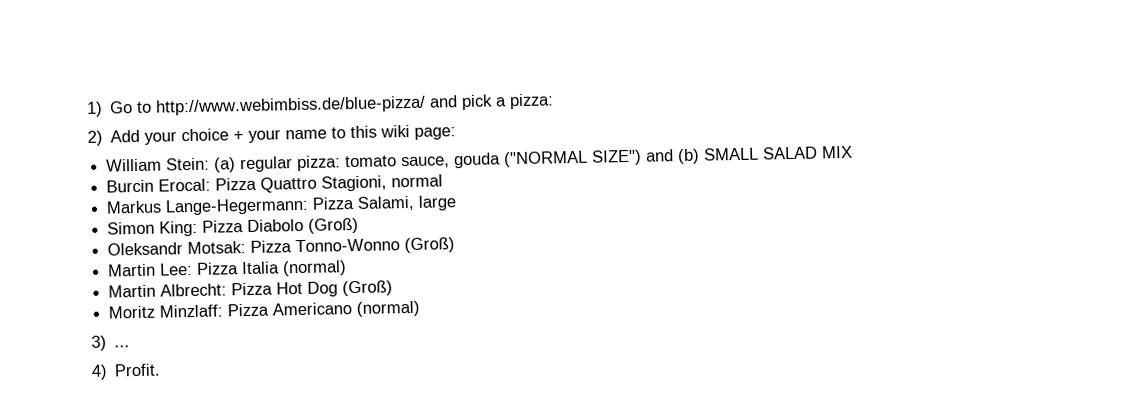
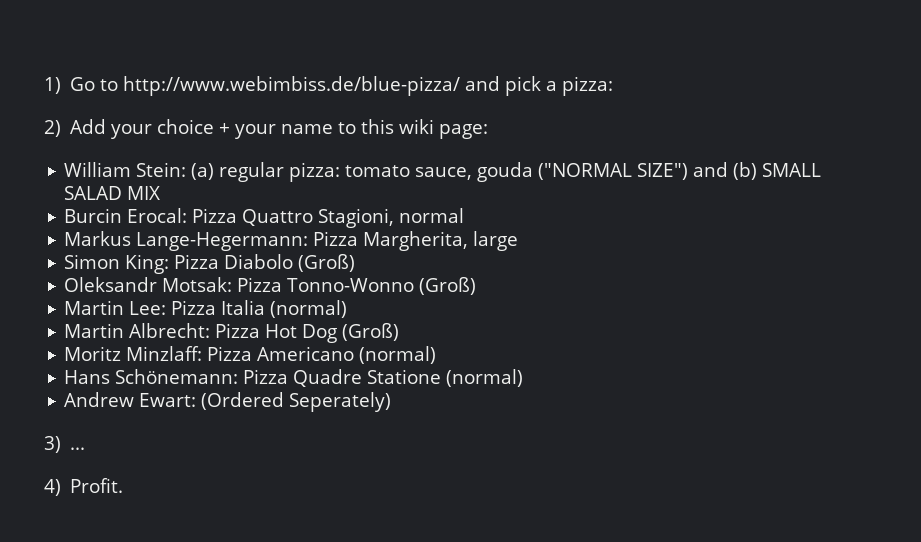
- Markus Lange-Hegermann: Pizza Salami, large
+ Markus Lange-Hegermann: Pizza Margherita, large
+ Hans Schönemann: Pizza Quadre Statione (normal)
+ Andrew Ewart: (Ordered Seperately)

